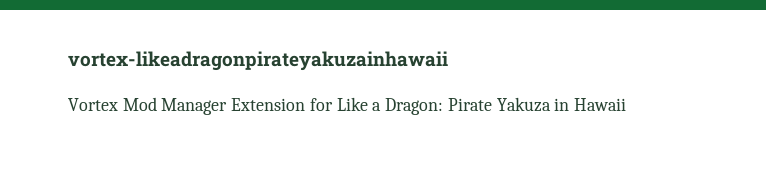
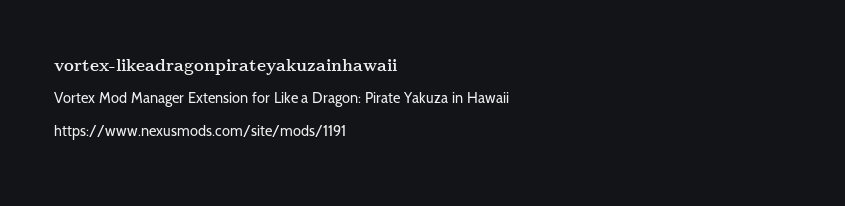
+ https://www.nexusmods.com/site/mods/1191

